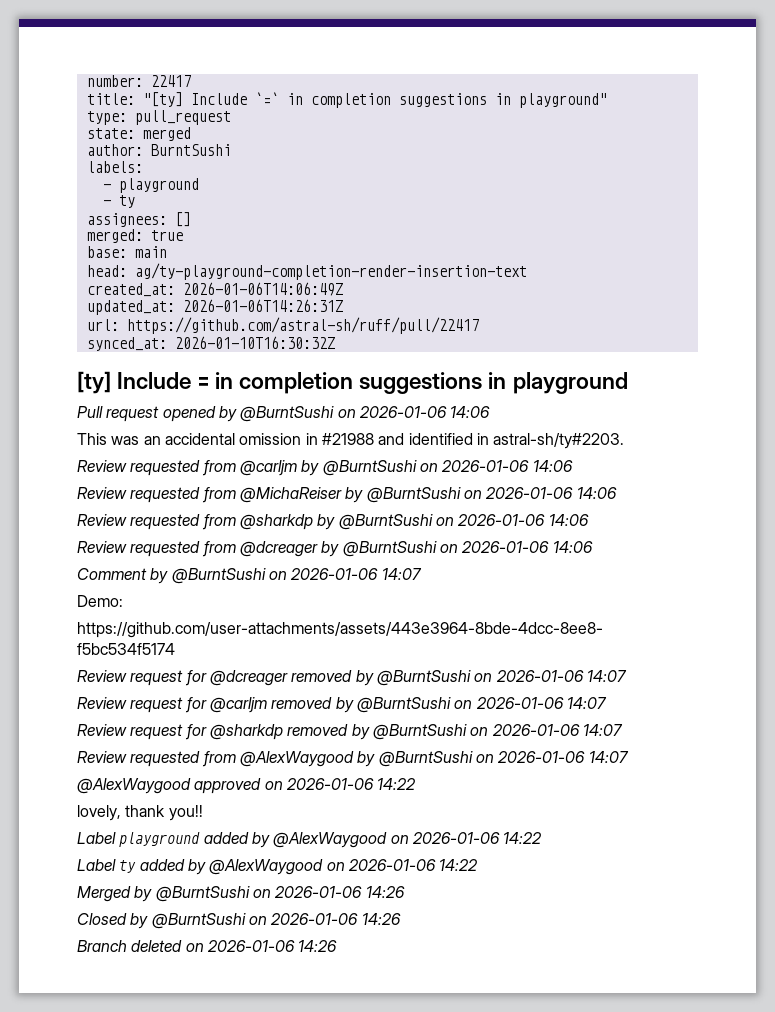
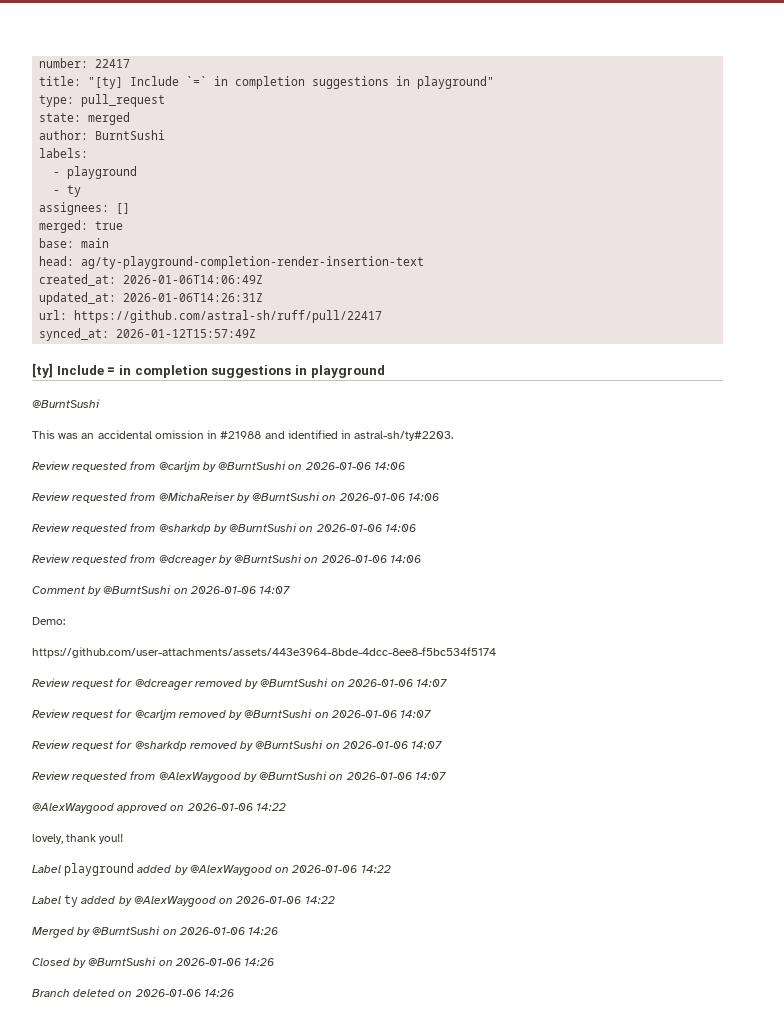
- synced_at: 2026-01-10T16:30:32Z
+ synced_at: 2026-01-12T15:57:49Z
  [ty] Include = in completion suggestions in playground
- Pull request opened by @BurntSushi on 2026-01-06 14:06
+ @BurntSushi

